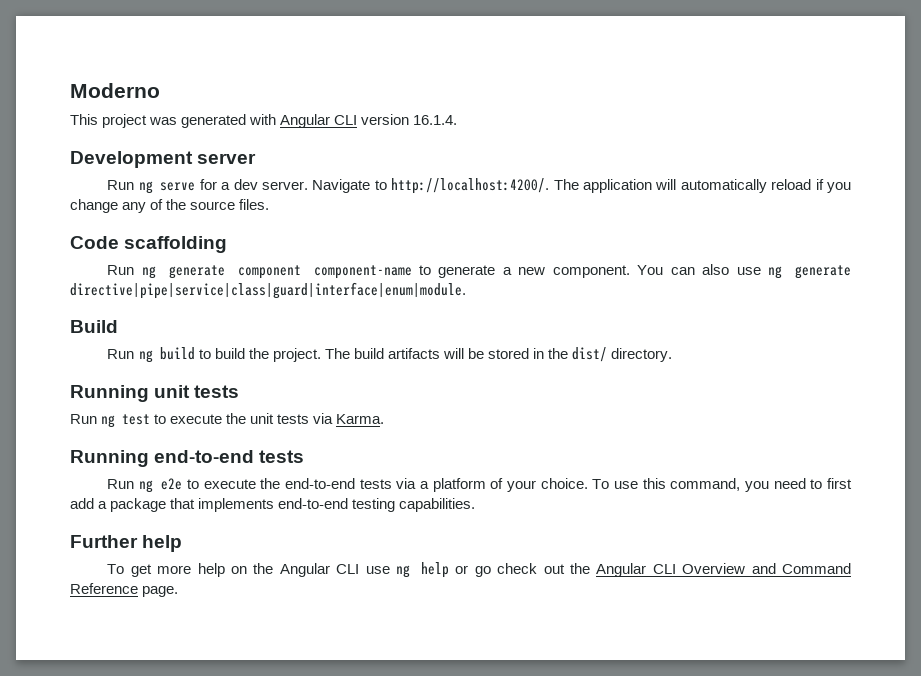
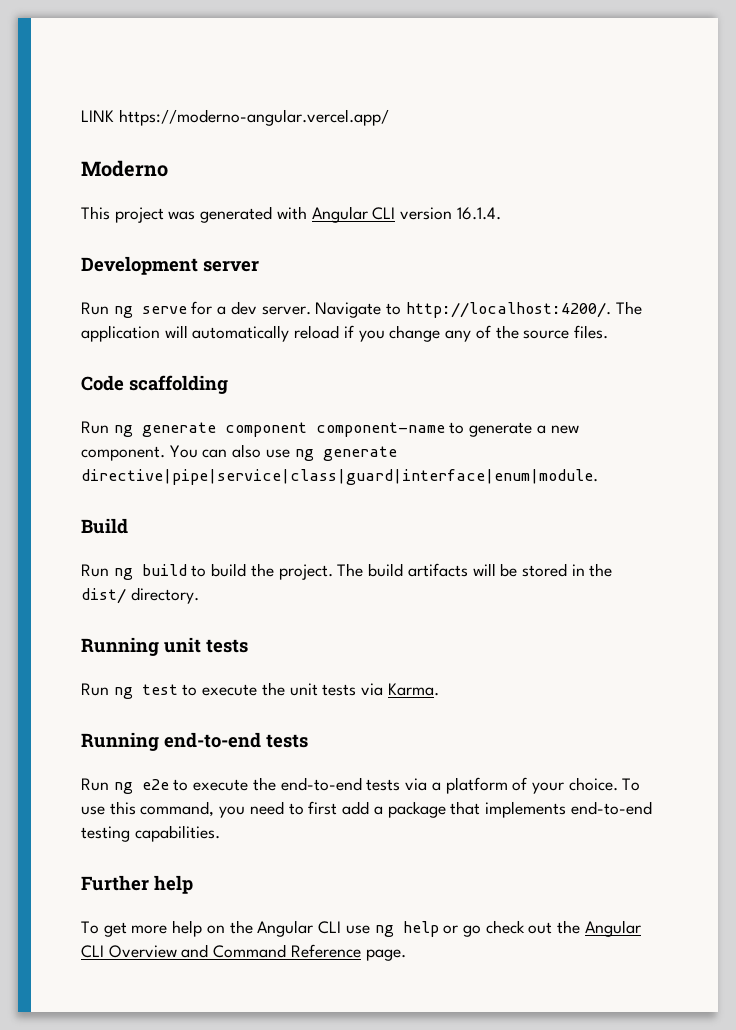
+ LINK https://moderno-angular.vercel.app/

